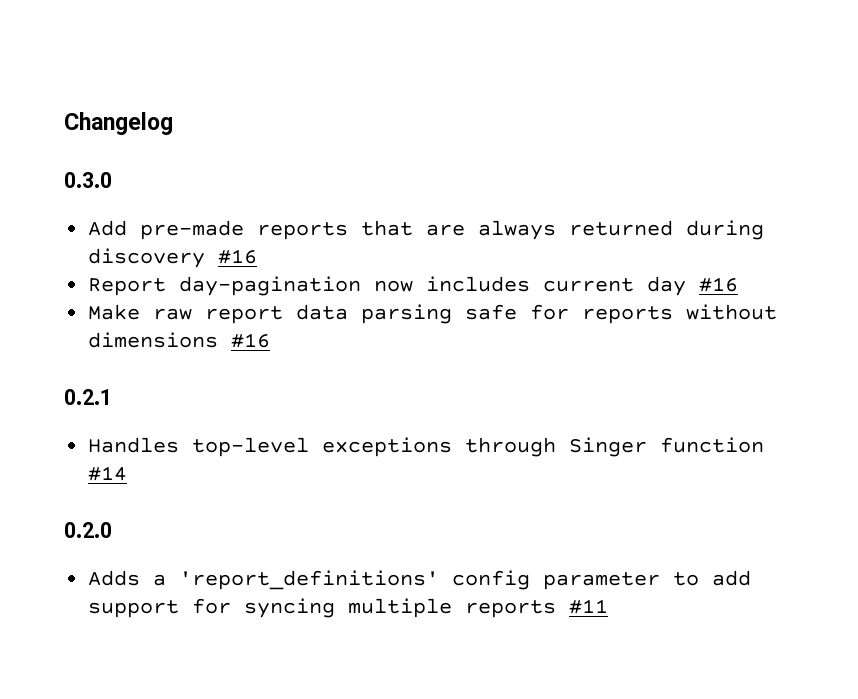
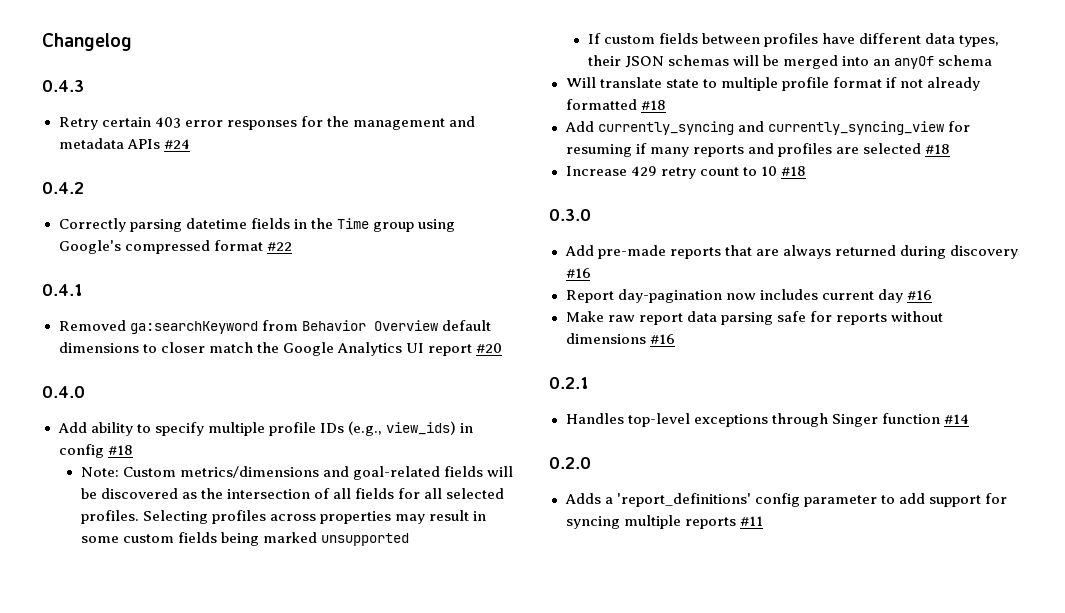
+ 0.4.3
+ Retry certain 403 error responses for the management and metadata APIs #24
+ 0.4.2
+ Correctly parsing datetime fields in the Time group using Google's compressed format #22
+ 0.4.1
+ Removed ga:searchKeyword from Behavior Overview default dimensions to closer match the Google Analytics UI report #20
+ 0.4.0
+ Add ability to specify multiple profile IDs (e.g., view_ids) in config #18
+ Note: Custom metrics/dimensions and goal-related fields will be discovered as the intersection of all fields for all selected profiles. Selecting profiles across properties may result in some custom fields being marked unsupported
+ If custom fields between profiles have different data types, their JSON schemas will be merged into an anyOf schema
+ Will translate state to multiple profile format if not already formatted #18
+ Add currently_syncing and currently_syncing_view for resuming if many reports and profiles are selected #18
+ Increase 429 retry count to 10 #18

